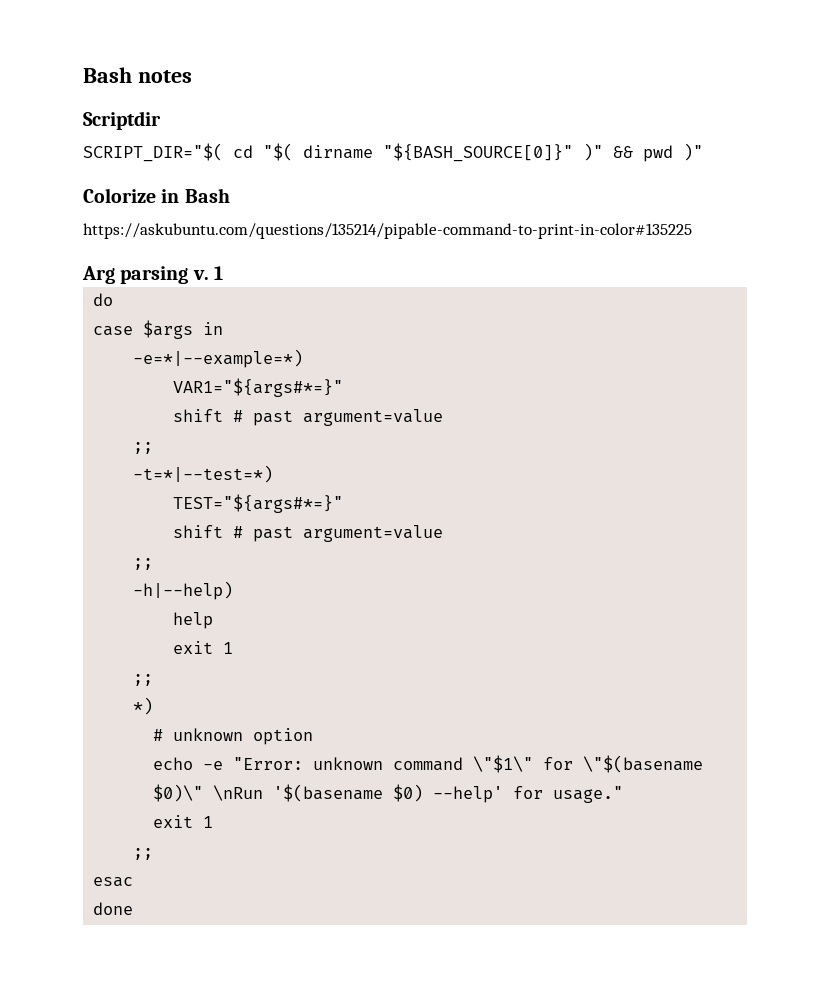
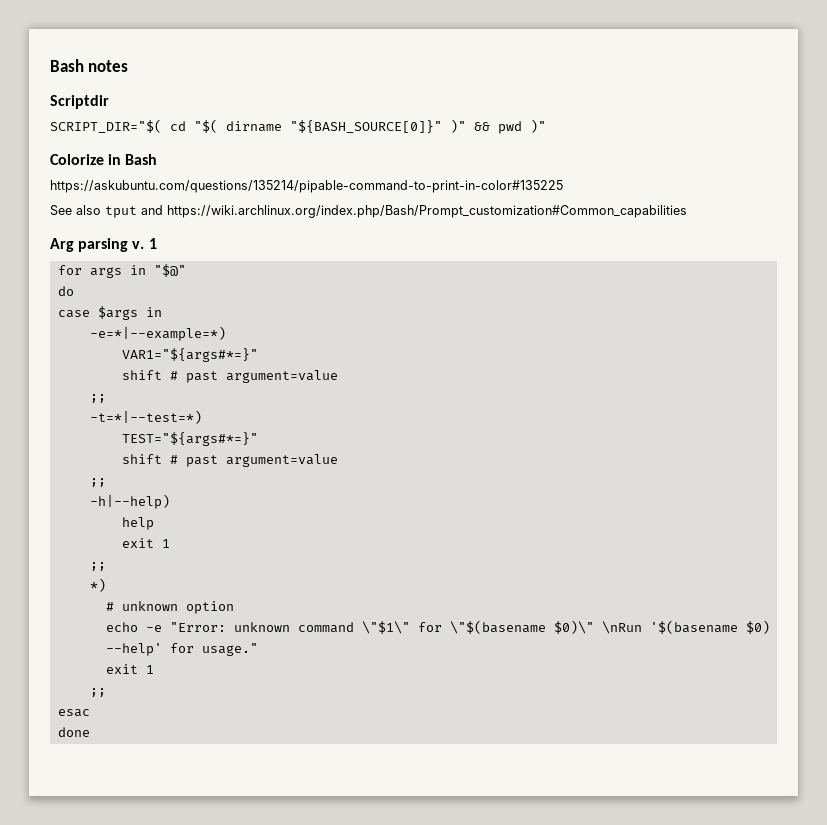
+ See also tput and https://wiki.archlinux.org/index.php/Bash/Prompt_customization#Common_capabilities
+ for args in "$@"

